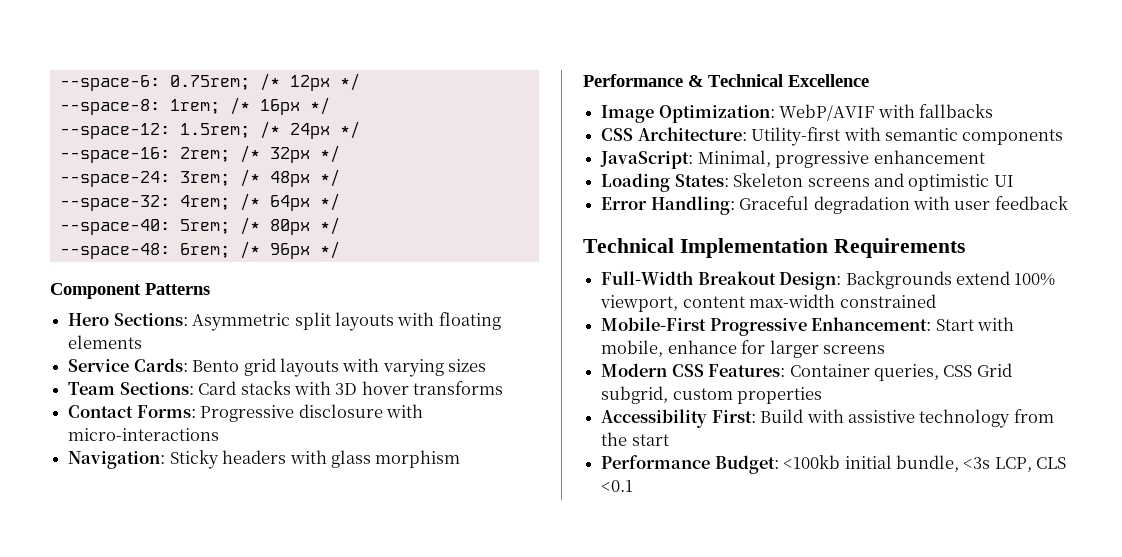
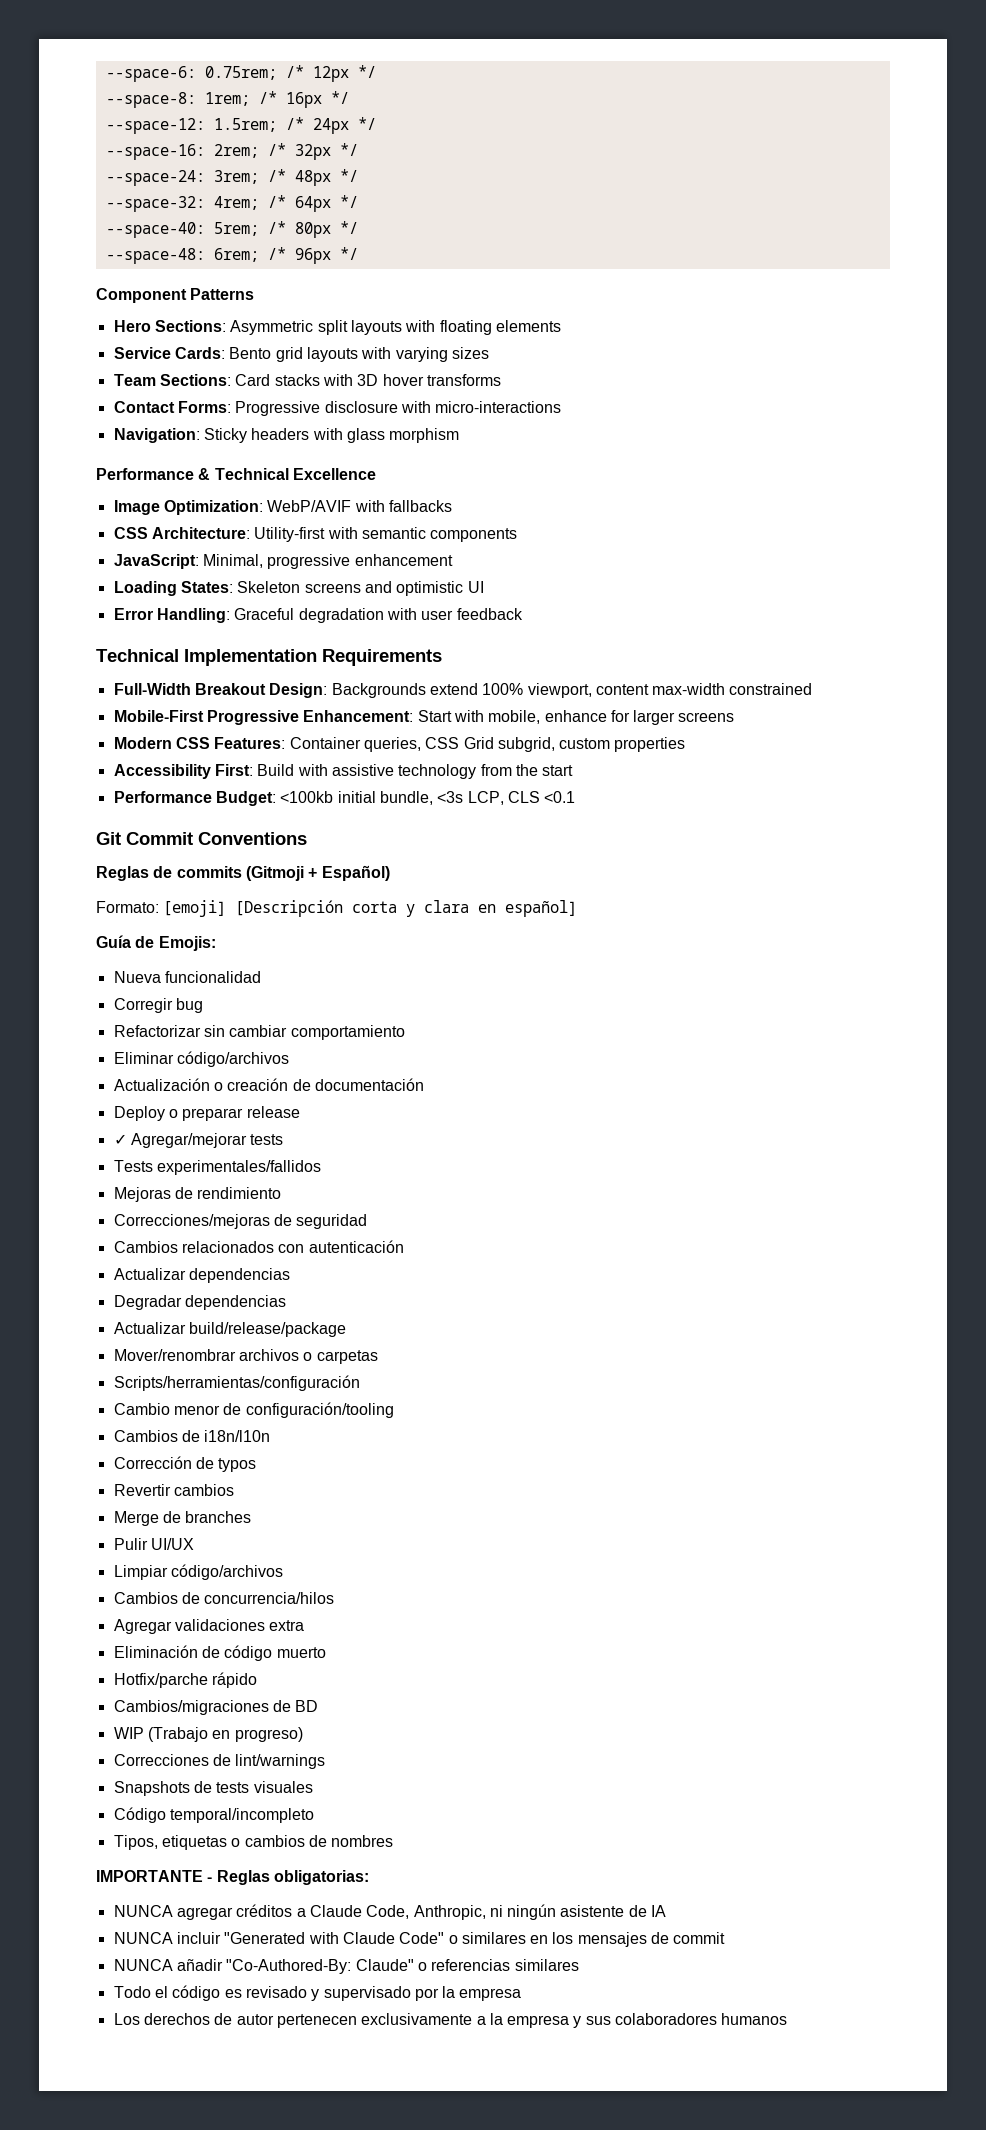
+ Git Commit Conventions
+ Reglas de commits (Gitmoji + Español)
+ Formato: [emoji] [Descripción corta y clara en español]
+ Guía de Emojis:
+ Nueva funcionalidad
+ Corregir bug
+ Refactorizar sin cambiar comportamiento
+ Eliminar código/archivos
+ Actualización o creación de documentación
+ Deploy o preparar release
+ ✓ Agregar/mejorar tests
+ Tests experimentales/fallidos
+ Mejoras de rendimiento
+ Correcciones/mejoras de seguridad
+ Cambios relacionados con autenticación
+ Actualizar dependencias
+ Degradar dependencias
+ Actualizar build/release/package
+ Mover/renombrar archivos o carpetas
+ Scripts/herramientas/configuración
+ Cambio menor de configuración/tooling
+ Cambios de i18n/l10n
+ Corrección de typos
+ Revertir cambios
+ Merge de branches
+ Pulir UI/UX
+ Limpiar código/archivos
+ Cambios de concurrencia/hilos
+ Agregar validaciones extra
+ Eliminación de código muerto
+ Hotfix/parche rápido
+ Cambios/migraciones de BD
+ WIP (Trabajo en progreso)
+ Correcciones de lint/warnings
+ Snapshots de tests visuales
+ Código temporal/incompleto
+ Tipos, etiquetas o cambios de nombres
+ IMPORTANTE - Reglas obligatorias:
+ NUNCA agregar créditos a Claude Code, Anthropic, ni ningún asistente de IA
+ NUNCA incluir "Generated with Claude Code" o similares en los mensajes de commit
+ NUNCA añadir "Co-Authored-By: Claude" o referencias similares
+ Todo el código es revisado y supervisado por la empresa
+ Los derechos de autor pertenecen exclusivamente a la empresa y sus colaboradores humanos

